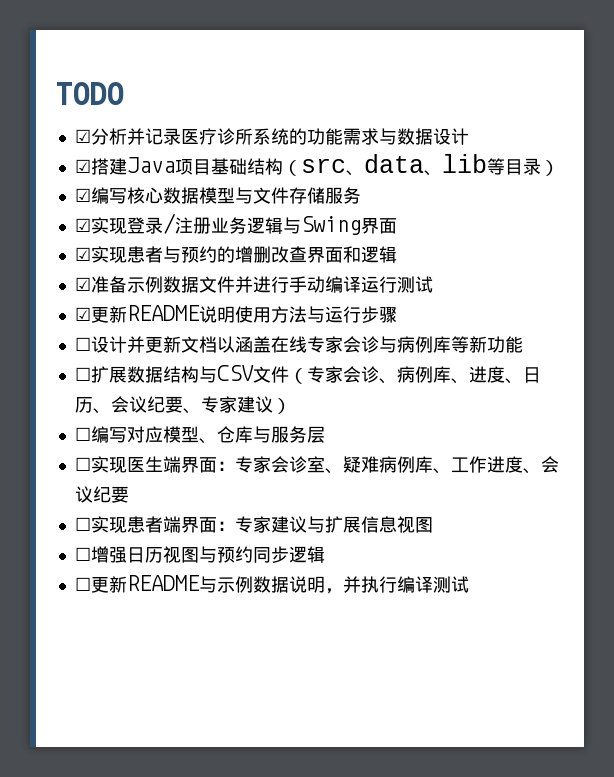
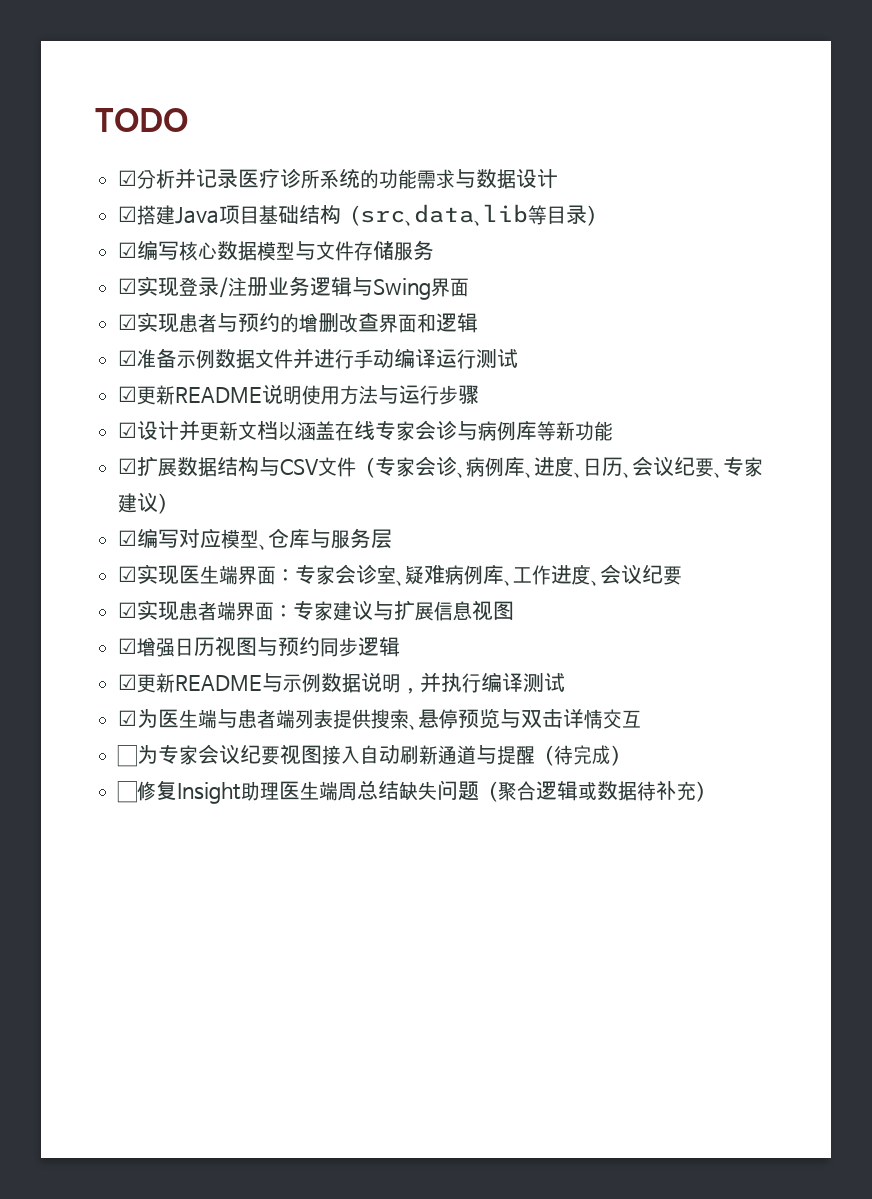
- ☐设计并更新文档以涵盖在线专家会诊与病例库等新功能
+ ☑设计并更新文档以涵盖在线专家会诊与病例库等新功能
- ☐扩展数据结构与CSV文件（专家会诊、病例库、进度、日历、会议纪要、专家建议）
+ ☑扩展数据结构与CSV文件（专家会诊、病例库、进度、日历、会议纪要、专家建议）
- ☐编写对应模型、仓库与服务层
+ ☑编写对应模型、仓库与服务层
- ☐实现医生端界面：专家会诊室、疑难病例库、工作进度、会议纪要
+ ☑实现医生端界面：专家会诊室、疑难病例库、工作进度、会议纪要
- ☐实现患者端界面：专家建议与扩展信息视图
+ ☑实现患者端界面：专家建议与扩展信息视图
- ☐增强日历视图与预约同步逻辑
+ ☑增强日历视图与预约同步逻辑
- ☐更新README与示例数据说明，并执行编译测试
+ ☑更新README与示例数据说明，并执行编译测试
+ ☑为医生端与患者端列表提供搜索、悬停预览与双击详情交互
+ ☐为专家会议纪要视图接入自动刷新通道与提醒（待完成）
+ ☐修复Insight助理医生端周总结缺失问题（聚合逻辑或数据待补充）

